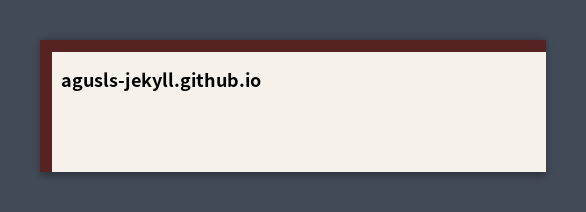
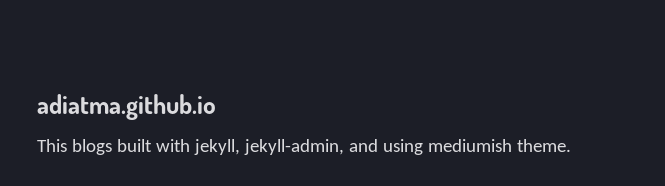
- agusls-jekyll.github.io
+ adiatma.github.io
+ This blogs built with jekyll, jekyll-admin, and using mediumish theme.

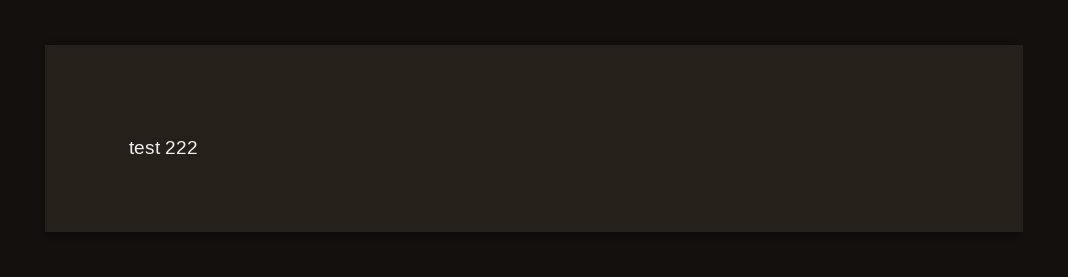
- adiatma.github.io
- This blogs built with jekyll, jekyll-admin, and using mediumish theme.
+ test 222

